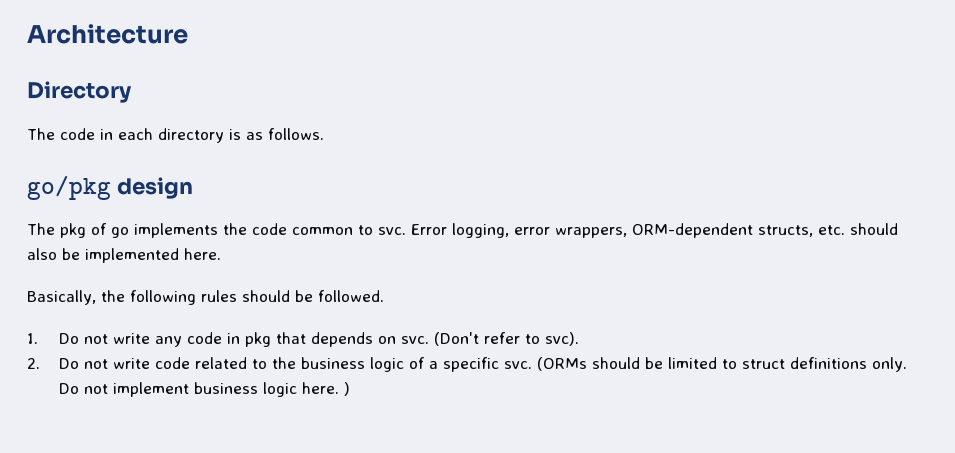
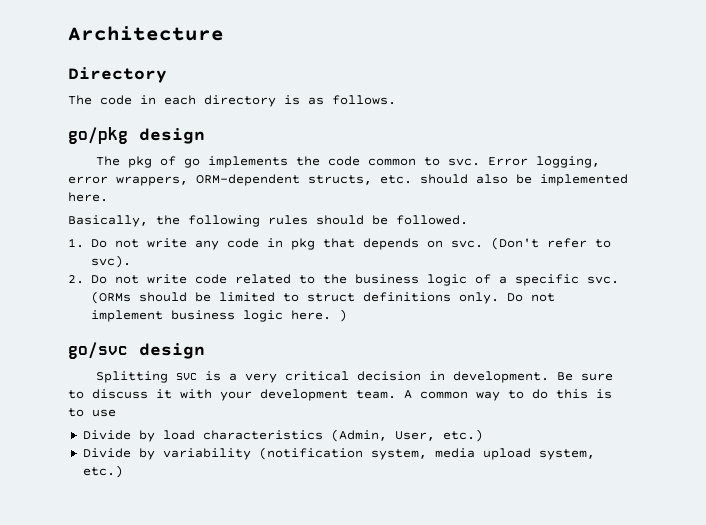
+ go/svc design
+ Splitting svc is a very critical decision in development. Be sure to discuss it with your development team. A common way to do this is to use
+ Divide by load characteristics (Admin, User, etc.)
+ Divide by variability (notification system, media upload system, etc.)

